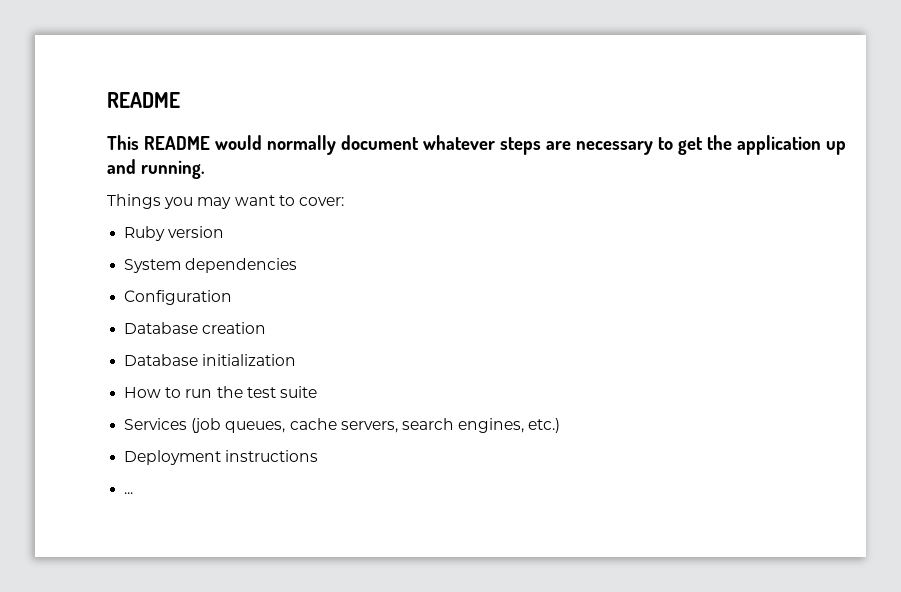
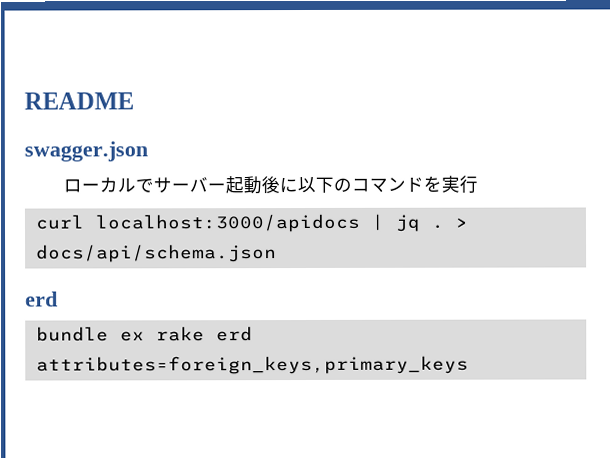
- This README would normally document whatever steps are necessary to get the application up and running.
- Things you may want to cover:
- Ruby version
- System dependencies
- Configuration
- Database creation
- Database initialization
- How to run the test suite
- Services (job queues, cache servers, search engines, etc.)
- Deployment instructions
- ...
+ swagger.json
+ ローカルでサーバー起動後に以下のコマンドを実行
+ curl localhost:3000/apidocs | jq . > docs/api/schema.json
+ erd
+ bundle ex rake erd attributes=foreign_keys,primary_keys

